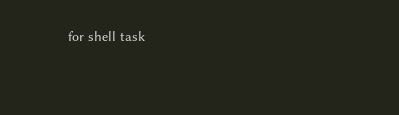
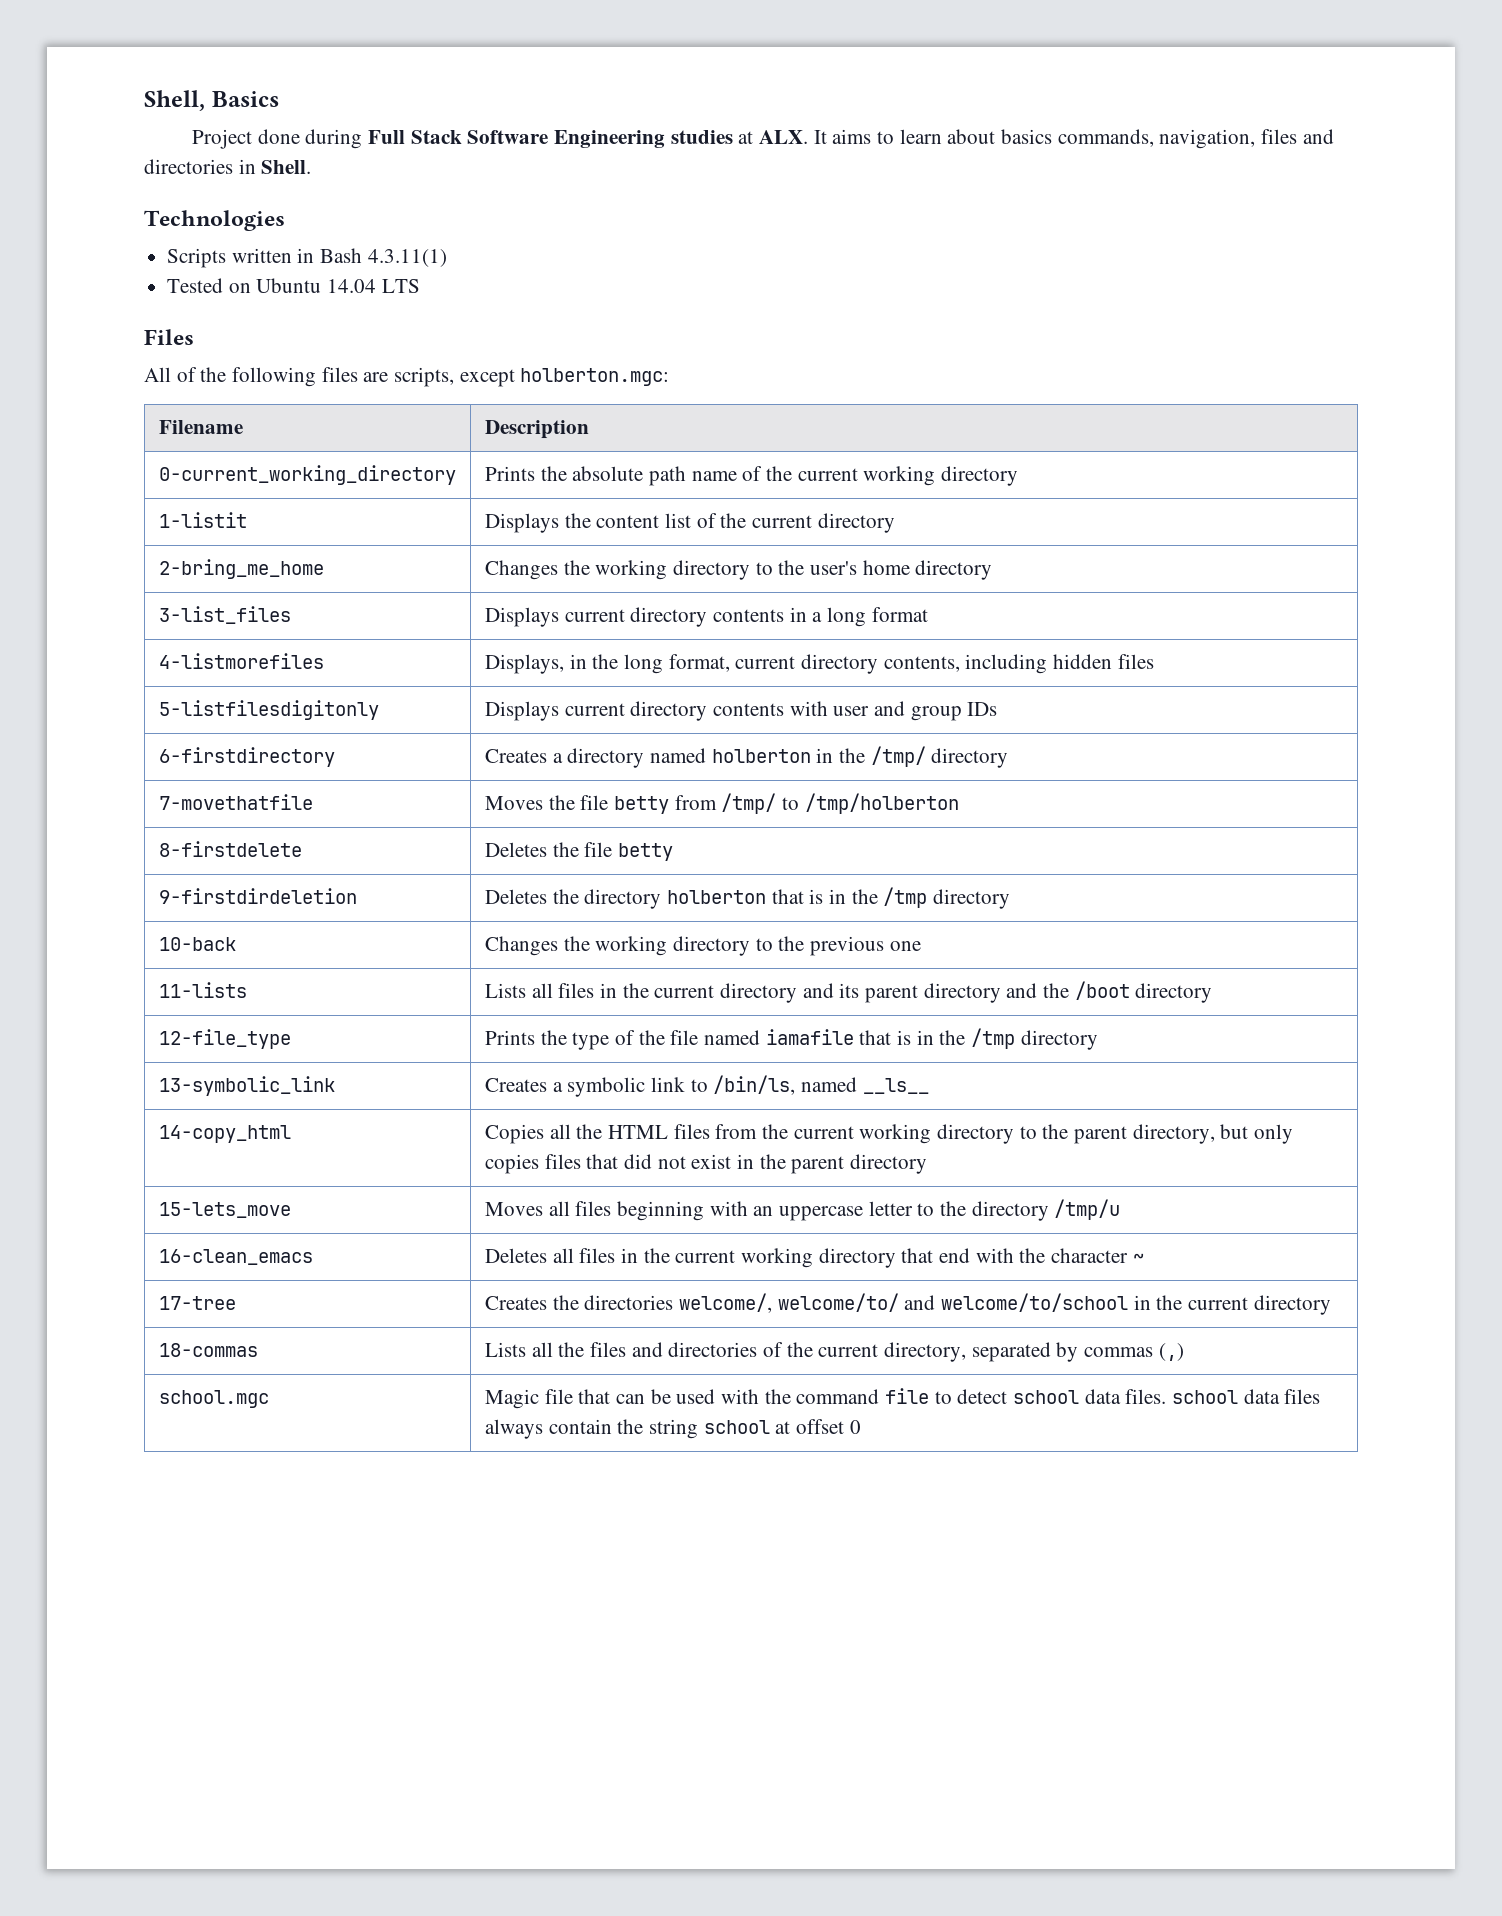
- for shell task
+ Shell, Basics
+ Project done during Full Stack Software Engineering studies at ALX. It aims to learn about basics commands, navigation, files and directories in Shell.
+ Technologies
+ Scripts written in Bash 4.3.11(1)
+ Tested on Ubuntu 14.04 LTS
+ Files
+ All of the following files are scripts, except holberton.mgc:
+ Filename | Description
+ 0-current_working_directory | Prints the absolute path name of the current working directory
+ 1-listit | Displays the content list of the current directory
+ 2-bring_me_home | Changes the working directory to the user's home directory
+ 3-list_files | Displays current directory contents in a long format
+ 4-listmorefiles | Displays, in the long format, current directory contents, including hidden files
+ 5-listfilesdigitonly | Displays current directory contents with user and group IDs
+ 6-firstdirectory | Creates a directory named holberton in the /tmp/ directory
+ 7-movethatfile | Moves the file betty from /tmp/ to /tmp/holberton
+ 8-firstdelete | Deletes the file betty
+ 9-firstdirdeletion | Deletes the directory holberton that is in the /tmp directory
+ 10-back | Changes the working directory to the previous one
+ 11-lists | Lists all files in the current directory and its parent directory and the /boot directory
+ 12-file_type | Prints the type of the file named iamafile that is in the /tmp directory
+ 13-symbolic_link | Creates a symbolic link to /bin/ls, named __ls__
+ 14-copy_html | Copies all the HTML files from the current working directory to the parent directory, but only copies files that did not exist in the parent directory
+ 15-lets_move | Moves all files beginning with an uppercase letter to the directory /tmp/u
+ 16-clean_emacs | Deletes all files in the current working directory that end with the character ~
+ 17-tree | Creates the directories welcome/, welcome/to/ and welcome/to/school in the current directory
+ 18-commas | Lists all the files and directories of the current directory, separated by commas (,)
+ school.mgc | Magic file that can be used with the command file to detect school data files. school data files always contain the string school at offset 0

